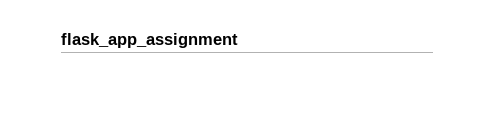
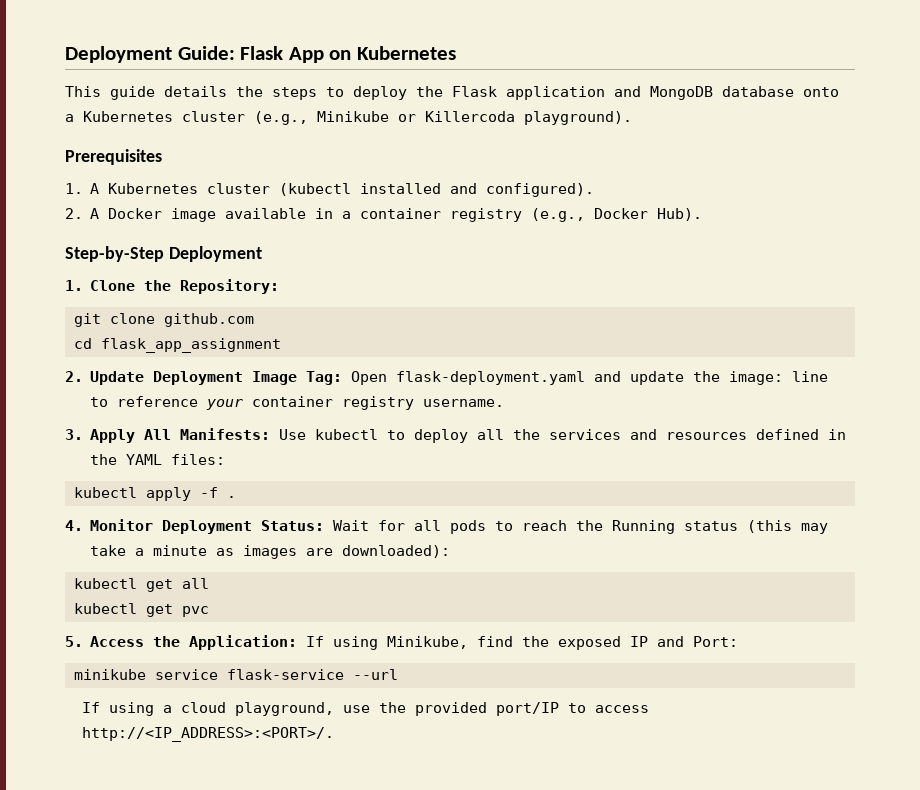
- flask_app_assignment
+ Deployment Guide: Flask App on Kubernetes
+ This guide details the steps to deploy the Flask application and MongoDB database onto a Kubernetes cluster (e.g., Minikube or Killercoda playground).
+ Prerequisites
+ 1. A Kubernetes cluster (kubectl installed and configured).
+ 2. A Docker image available in a container registry (e.g., Docker Hub).
+ Step-by-Step Deployment
+ 1. Clone the Repository:
+ git clone github.com
+ cd flask_app_assignment
+ 2. Update Deployment Image Tag: Open flask-deployment.yaml and update the image: line to reference your container registry username.
+ 3. Apply All Manifests: Use kubectl to deploy all the services and resources defined in the YAML files:
+ kubectl apply -f .
+ 4. Monitor Deployment Status: Wait for all pods to reach the Running status (this may take a minute as images are downloaded):
+ kubectl get all
+ kubectl get pvc
+ 5. Access the Application: If using Minikube, find the exposed IP and Port:
+ minikube service flask-service --url
+ If using a cloud playground, use the provided port/IP to access http://<IP_ADDRESS>:<PORT>/.

